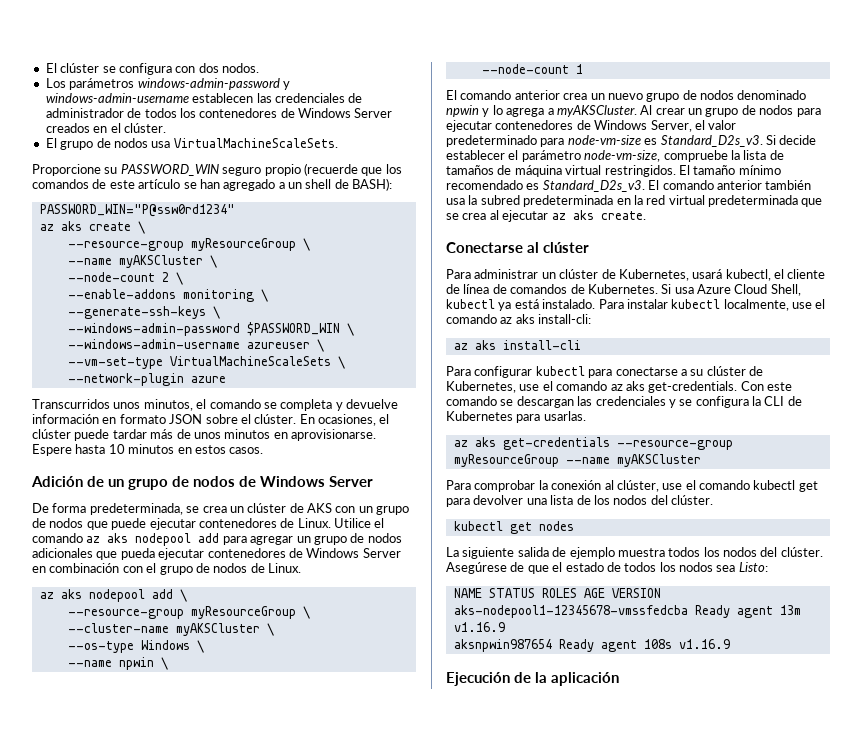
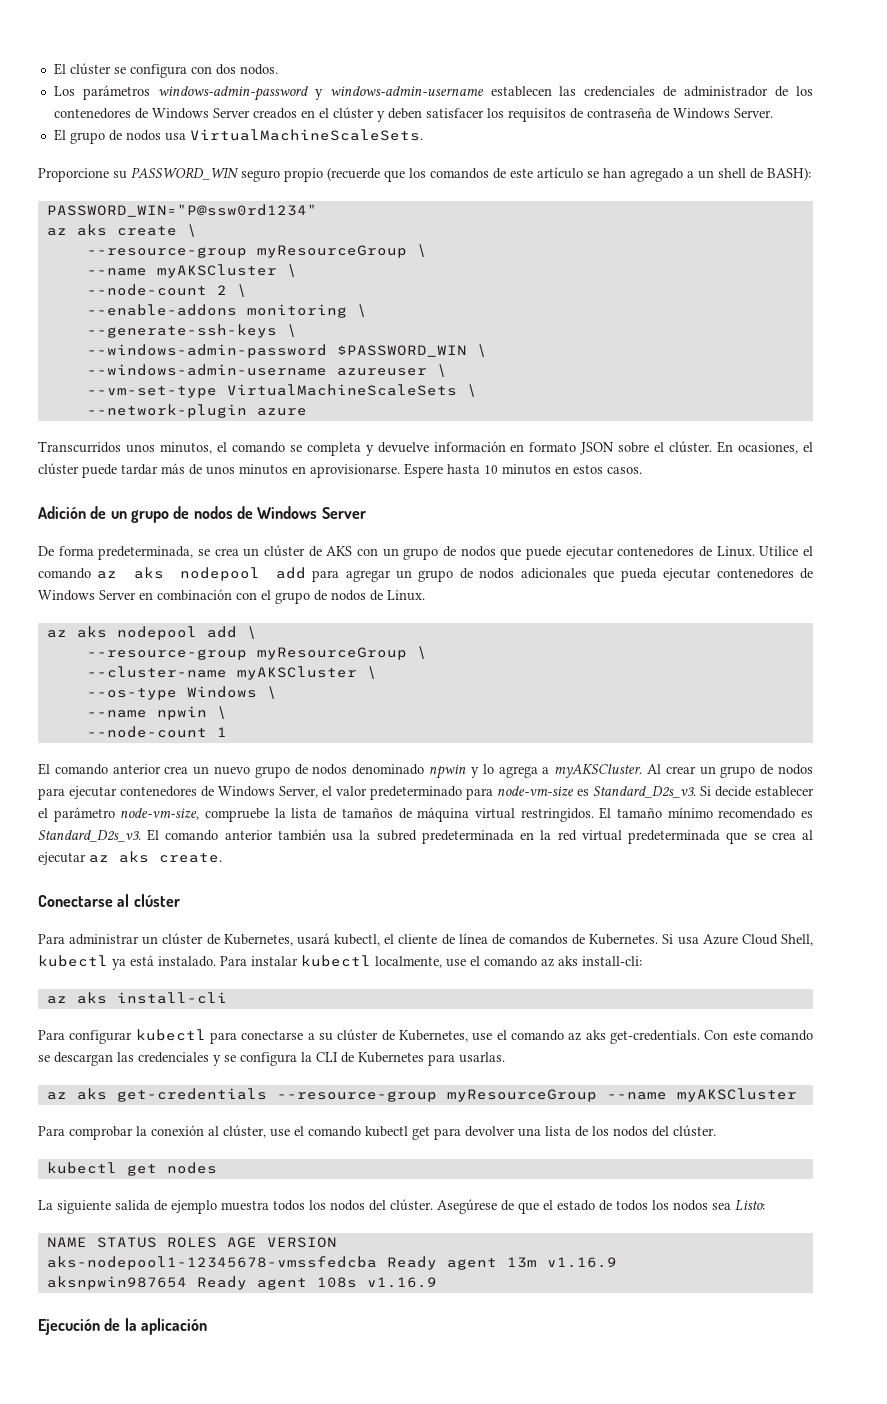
- Los parámetros windows-admin-password y windows-admin-username establecen las credenciales de administrador de todos los contenedores de Windows Server creados en el clúster.
+ Los parámetros windows-admin-password y windows-admin-username establecen las credenciales de administrador de los contenedores de Windows Server creados en el clúster y deben satisfacer los requisitos de contraseña de Windows Server.

